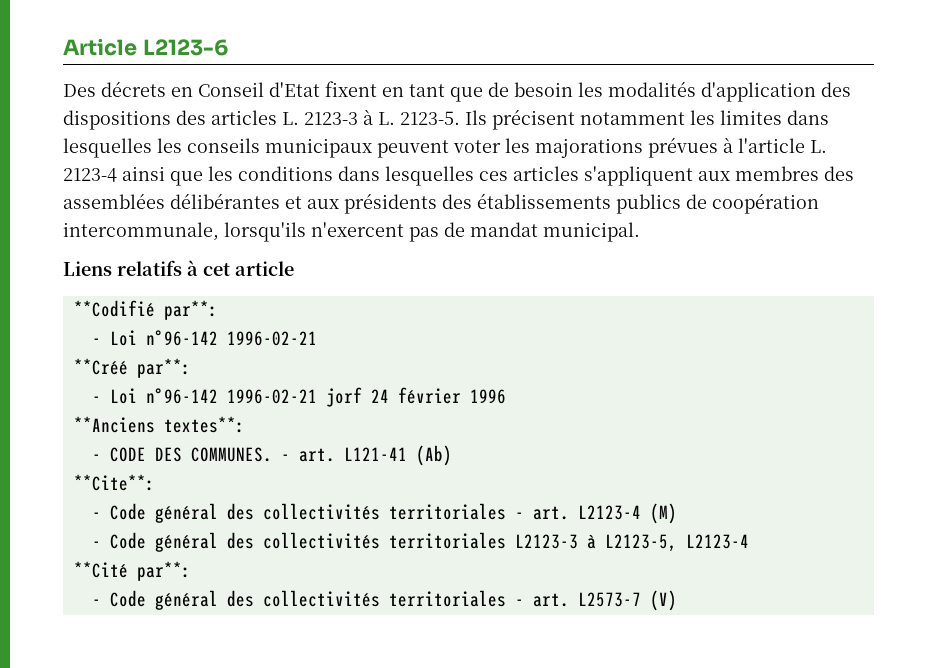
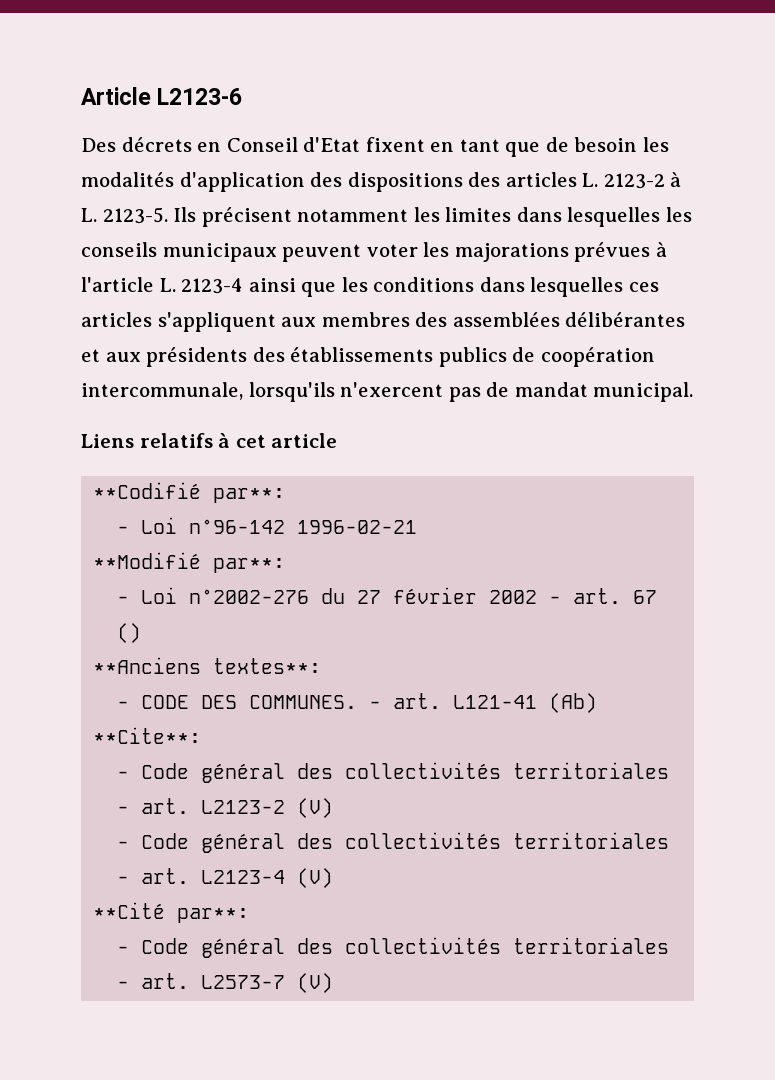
- Des décrets en Conseil d'Etat fixent en tant que de besoin les modalités d'application des dispositions des articles L. 2123-3 à L. 2123-5.
+ Des décrets en Conseil d'Etat fixent en tant que de besoin les modalités d'application des dispositions des articles L. 2123-2 à L. 2123-5.
- **Créé par**:
- - Loi n°96-142 1996-02-21 jorf 24 février 1996
+ **Modifié par**:
+ - Loi n°2002-276 du 27 février 2002 - art. 67 ()
- - Code général des collectivités territoriales - art. L2123-4 (M)
- - Code général des collectivités territoriales L2123-3 à L2123-5, L2123-4
+ - Code général des collectivités territoriales - art. L2123-2 (V)
+ - Code général des collectivités territoriales - art. L2123-4 (V)

